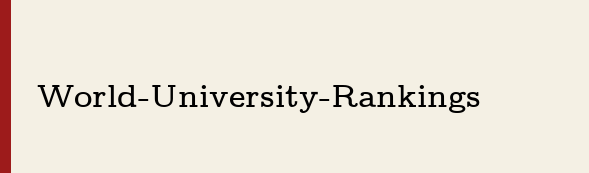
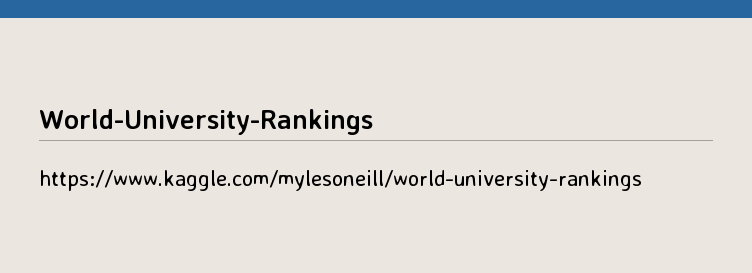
+ https://www.kaggle.com/mylesoneill/world-university-rankings

